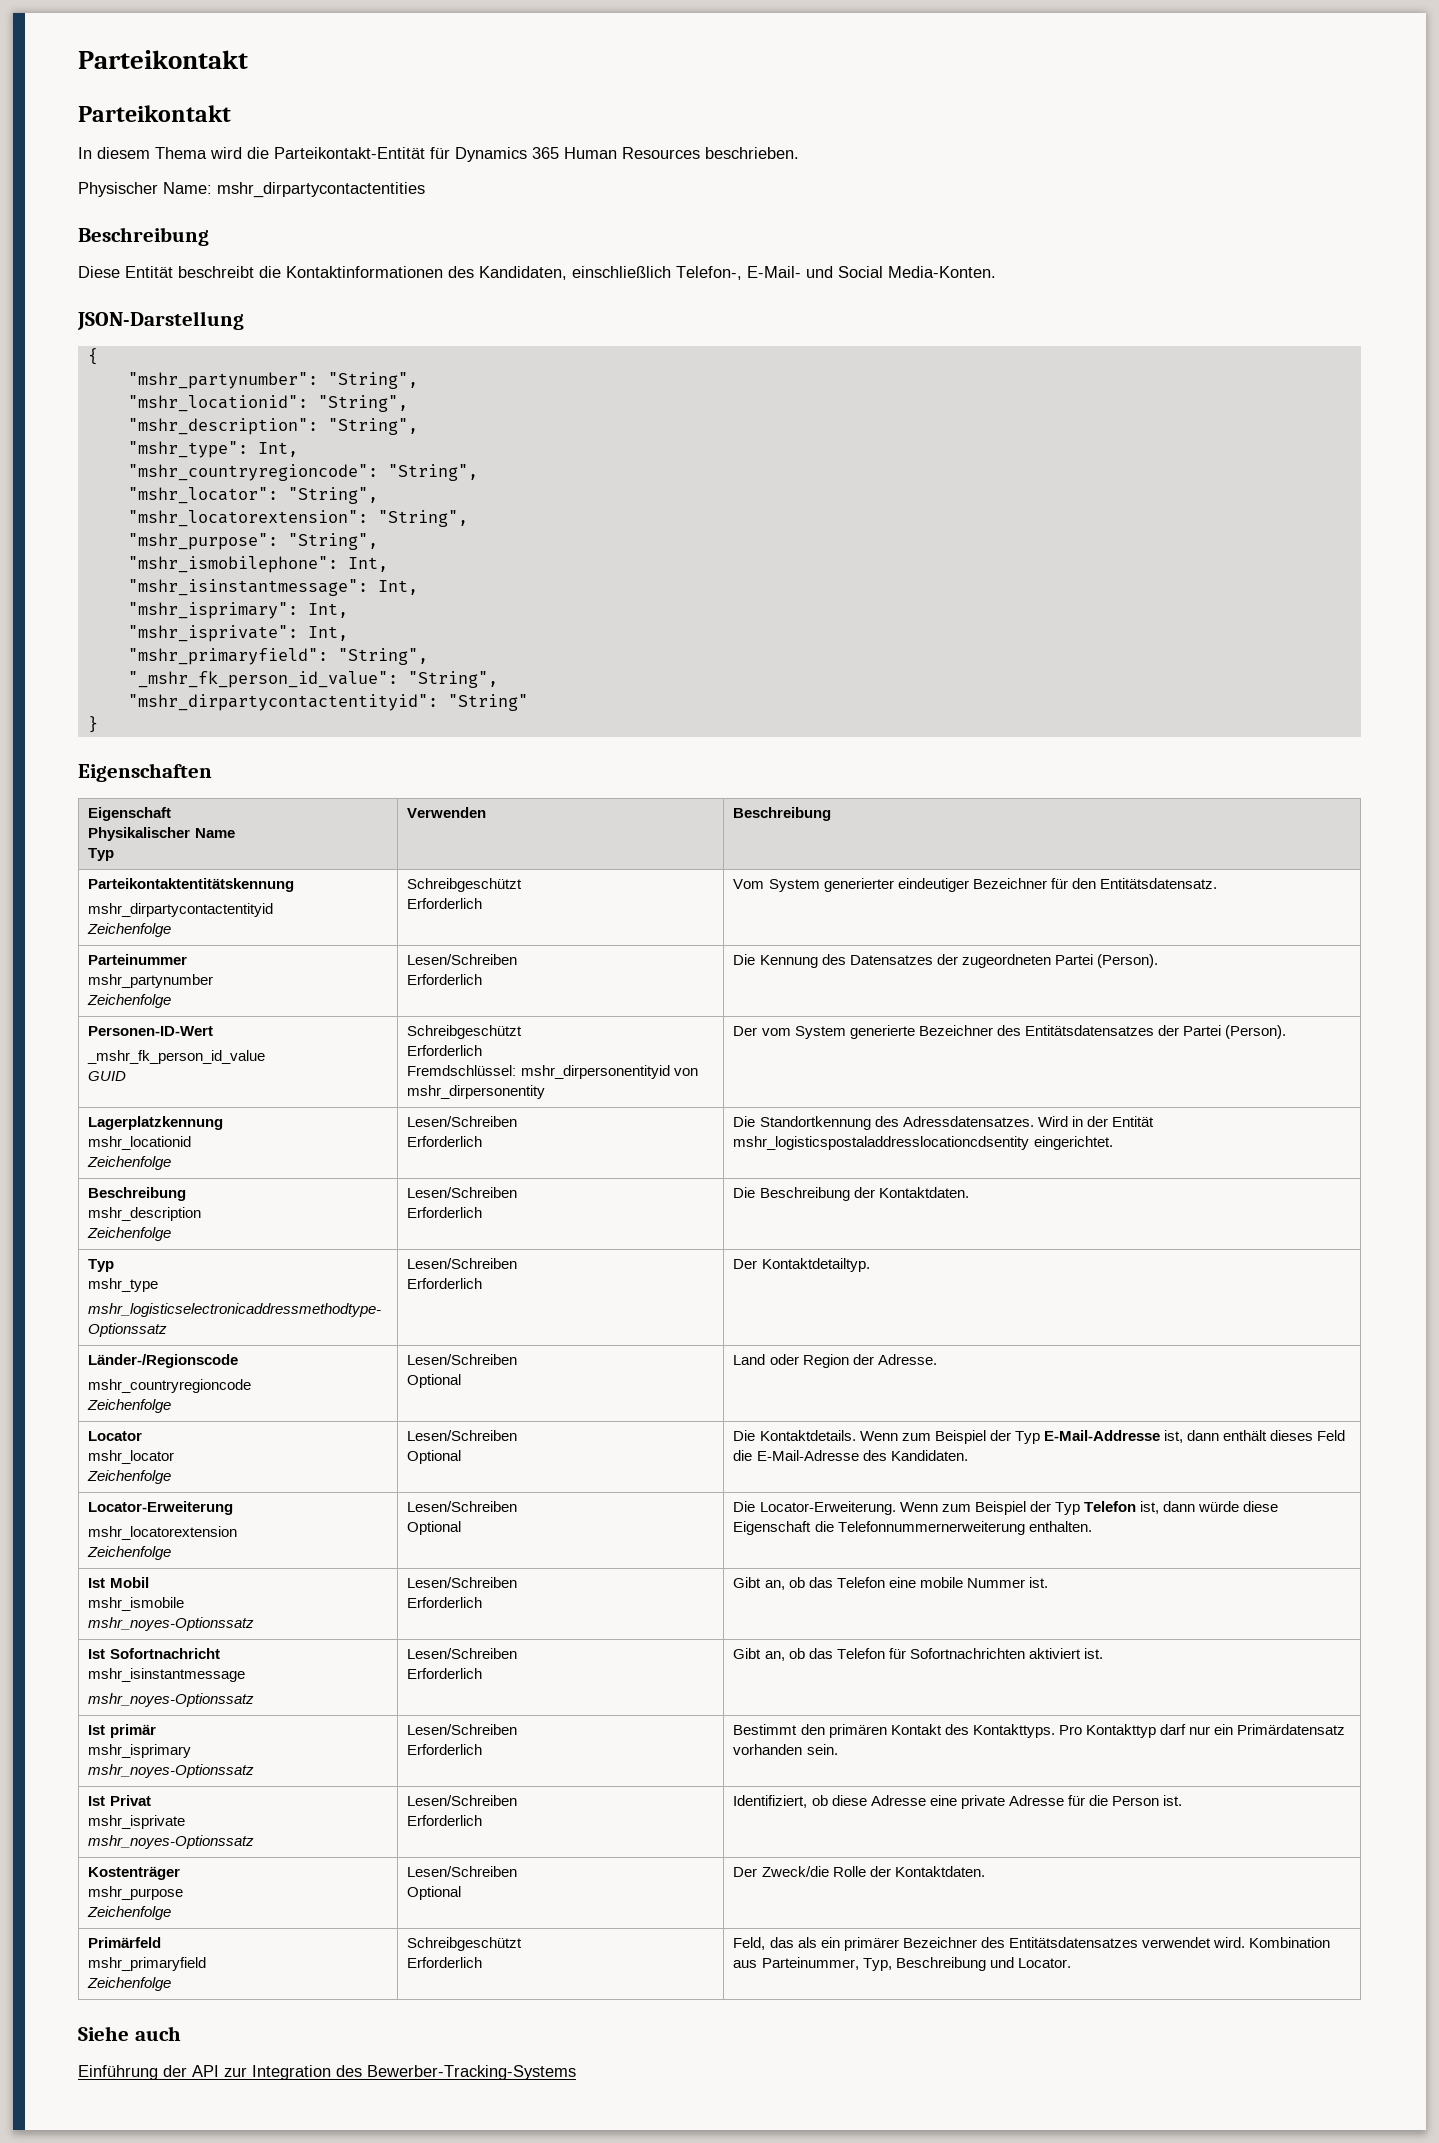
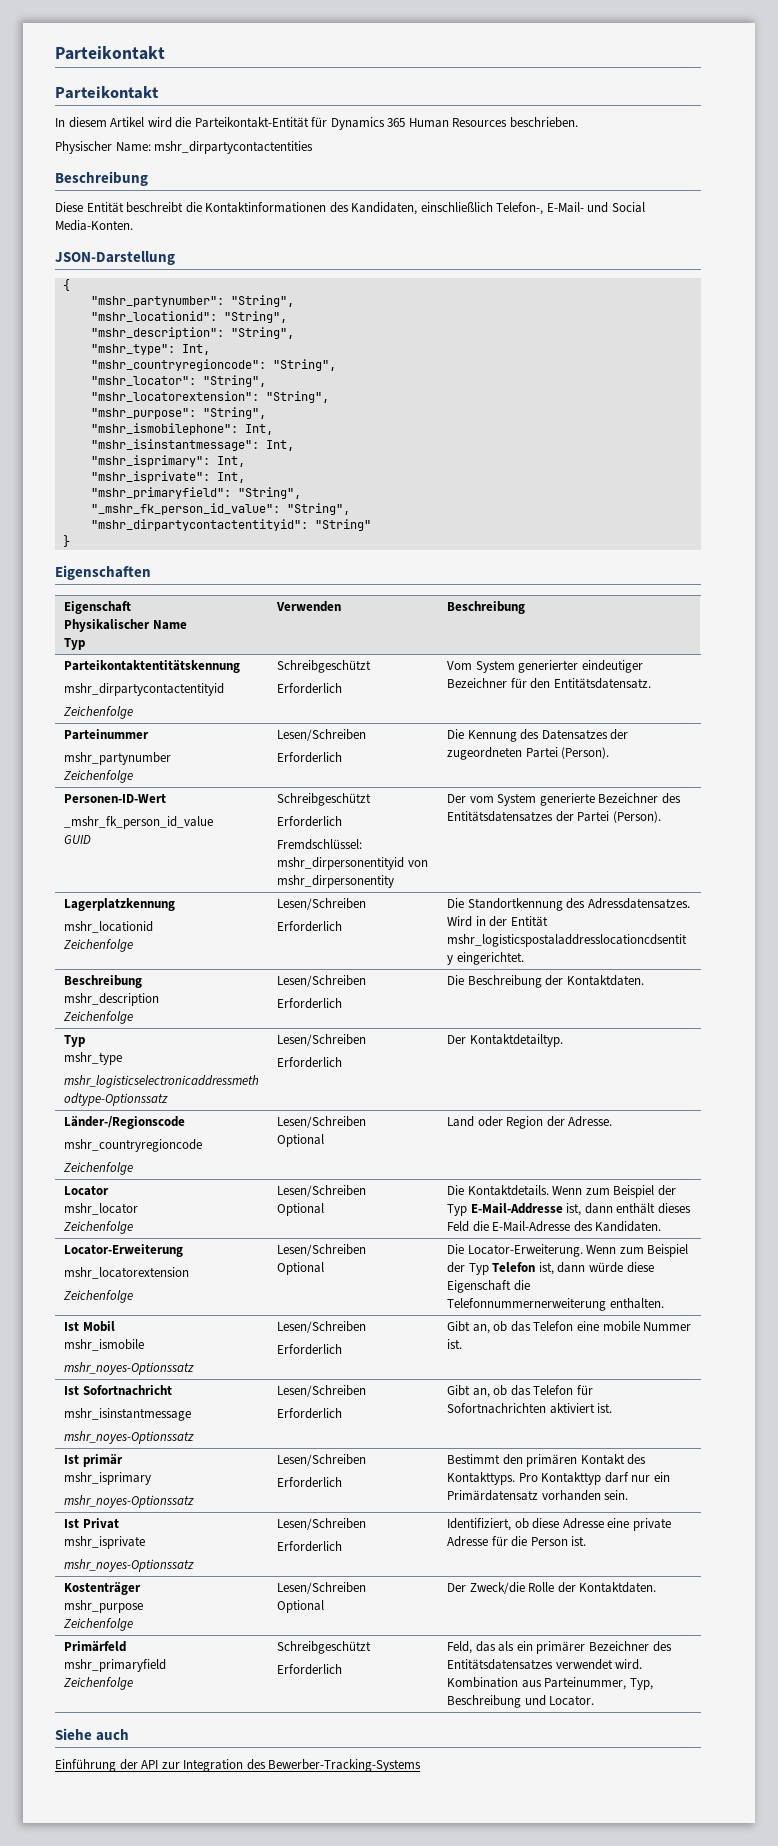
- In diesem Thema wird die Parteikontakt-Entität für Dynamics 365 Human Resources beschrieben.
+ In diesem Artikel wird die Parteikontakt-Entität für Dynamics 365 Human Resources beschrieben.

